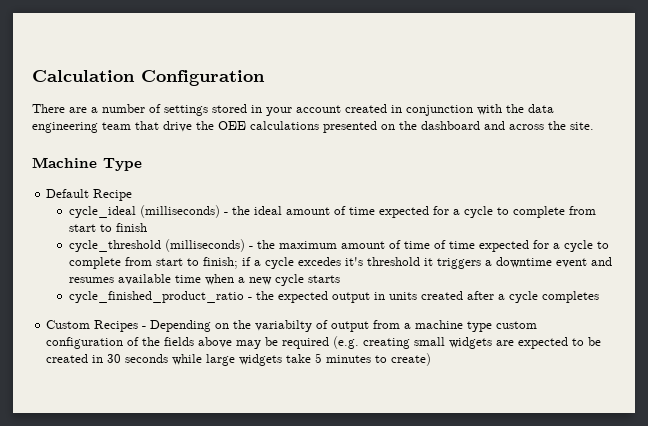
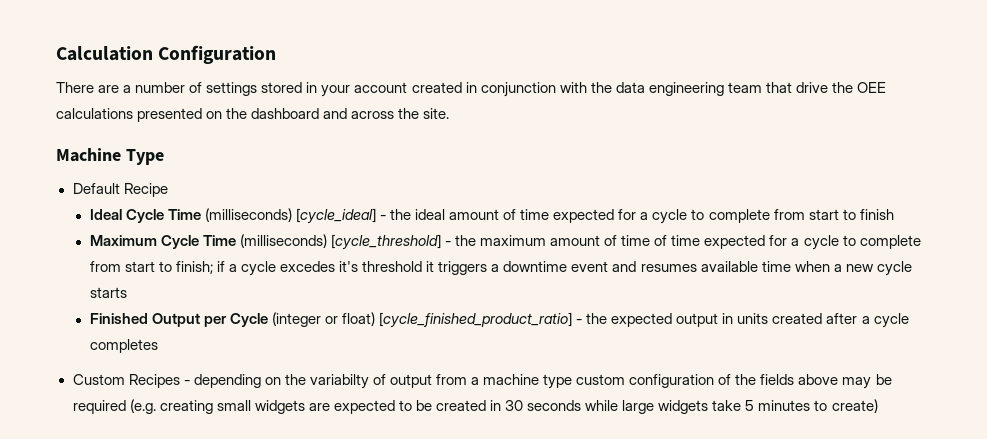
- cycle_ideal (milliseconds) - the ideal amount of time expected for a cycle to complete from start to finish
+ Ideal Cycle Time (milliseconds) [cycle_ideal] - the ideal amount of time expected for a cycle to complete from start to finish
- cycle_threshold (milliseconds) - the maximum amount of time of time expected for a cycle to complete from start to finish; if a cycle excedes it's threshold it triggers a downtime event and resumes available time when a new cycle starts
+ Maximum Cycle Time (milliseconds) [cycle_threshold] - the maximum amount of time of time expected for a cycle to complete from start to finish; if a cycle excedes it's threshold it triggers a downtime event and resumes available time when a new cycle starts
- cycle_finished_product_ratio - the expected output in units created after a cycle completes
+ Finished Output per Cycle (integer or float) [cycle_finished_product_ratio] - the expected output in units created after a cycle completes
- Custom Recipes - Depending on the variabilty of output from a machine type custom configuration of the fields above may be required (e.g. creating small widgets are expected to be created in 30 seconds while large widgets take 5 minutes to create)
+ Custom Recipes - depending on the variabilty of output from a machine type custom configuration of the fields above may be required (e.g. creating small widgets are expected to be created in 30 seconds while large widgets take 5 minutes to create)

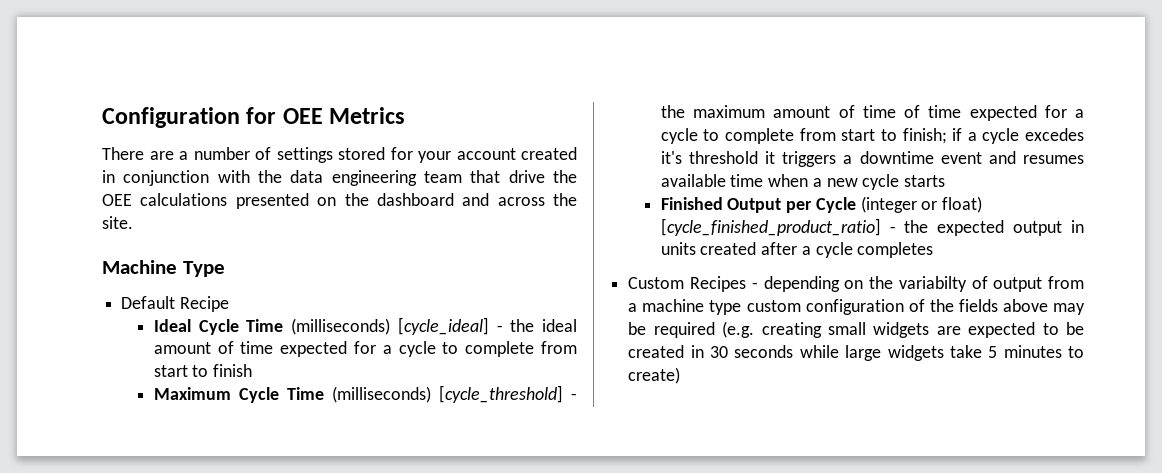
- Calculation Configuration
+ Configuration for OEE Metrics
- There are a number of settings stored in your account created in conjunction with the data engineering team that drive the OEE calculations presented on the dashboard and across the site.
+ There are a number of settings stored for your account created in conjunction with the data engineering team that drive the OEE calculations presented on the dashboard and across the site.

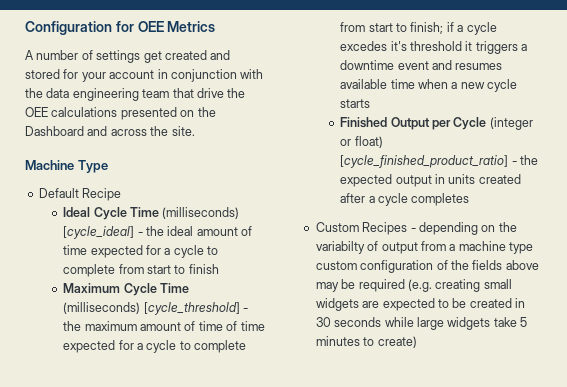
- There are a number of settings stored for your account created in conjunction with the data engineering team that drive the OEE calculations presented on the dashboard and across the site.
+ A number of settings get created and stored for your account in conjunction with the data engineering team that drive the OEE calculations presented on the Dashboard and across the site.

